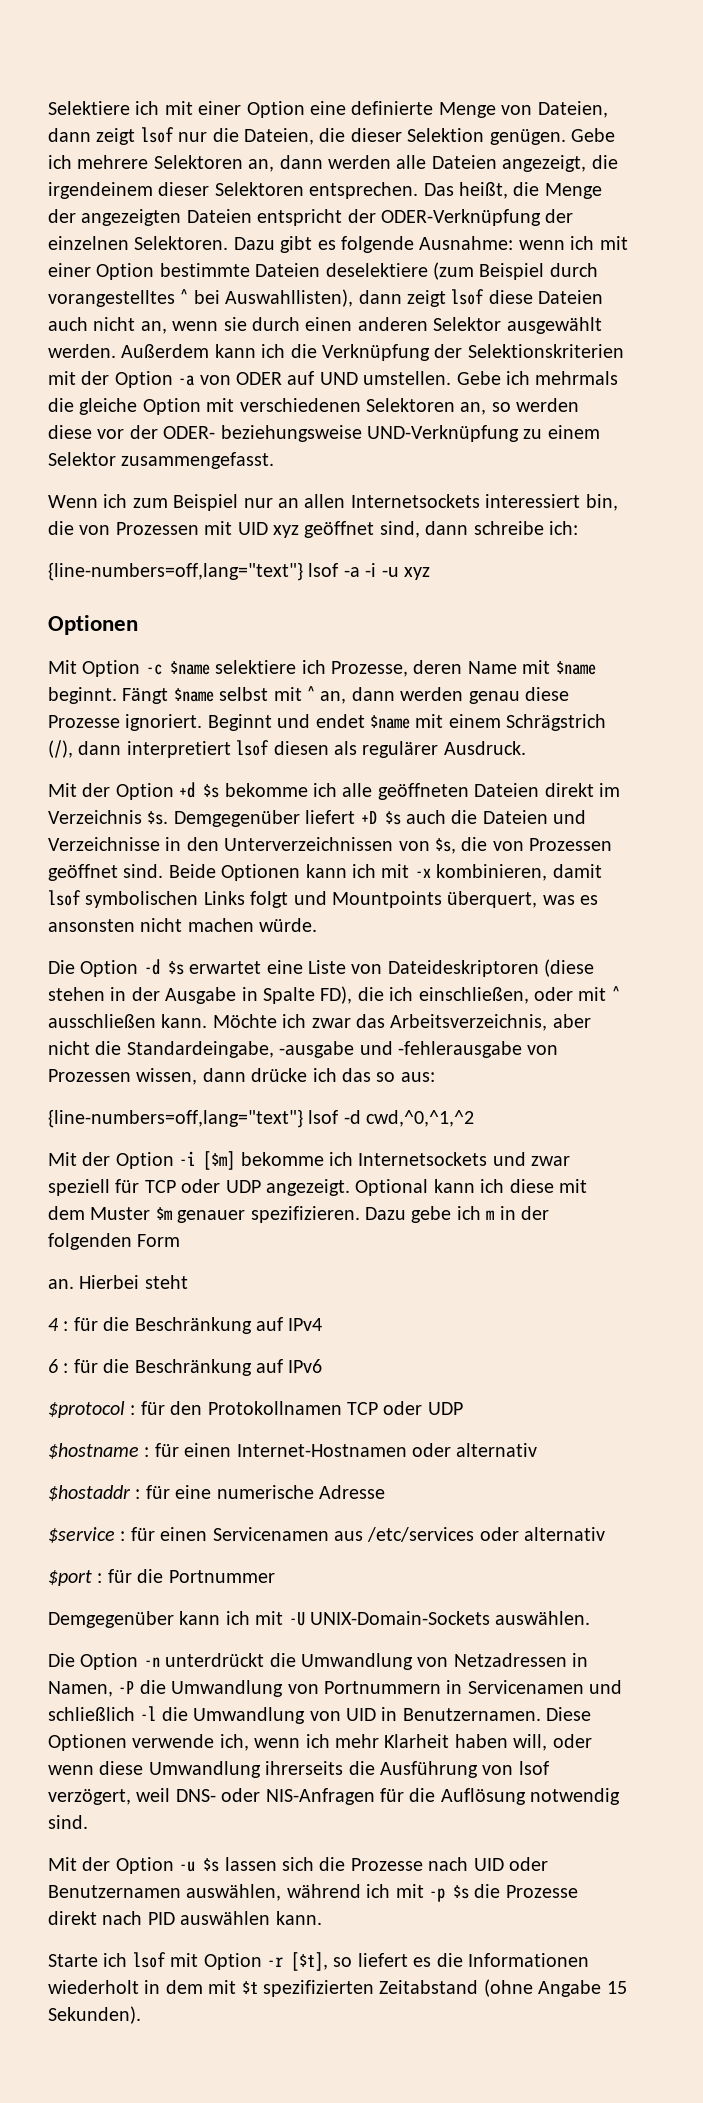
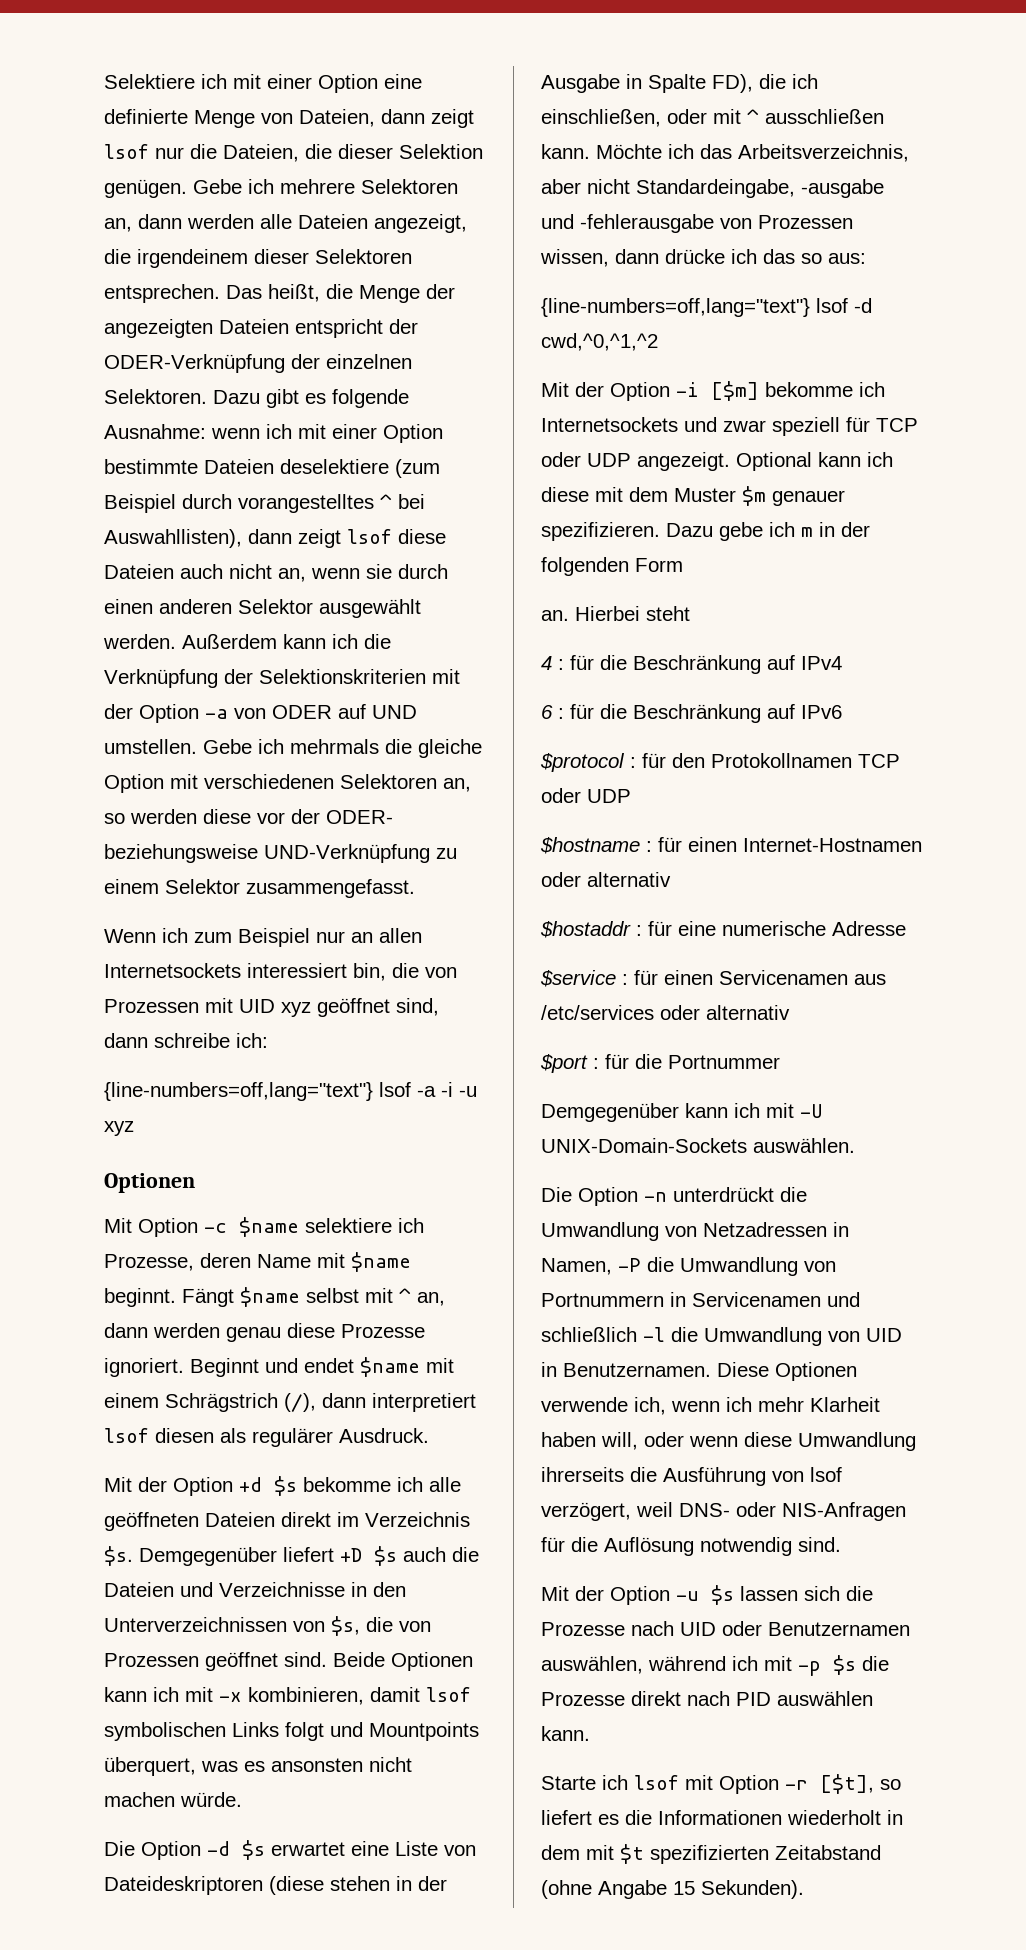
- Möchte ich zwar das Arbeitsverzeichnis, aber nicht die Standardeingabe, -ausgabe und -fehlerausgabe von Prozessen wissen, dann drücke ich das so aus:
+ Möchte ich das Arbeitsverzeichnis, aber nicht Standardeingabe, -ausgabe und -fehlerausgabe von Prozessen wissen, dann drücke ich das so aus:

